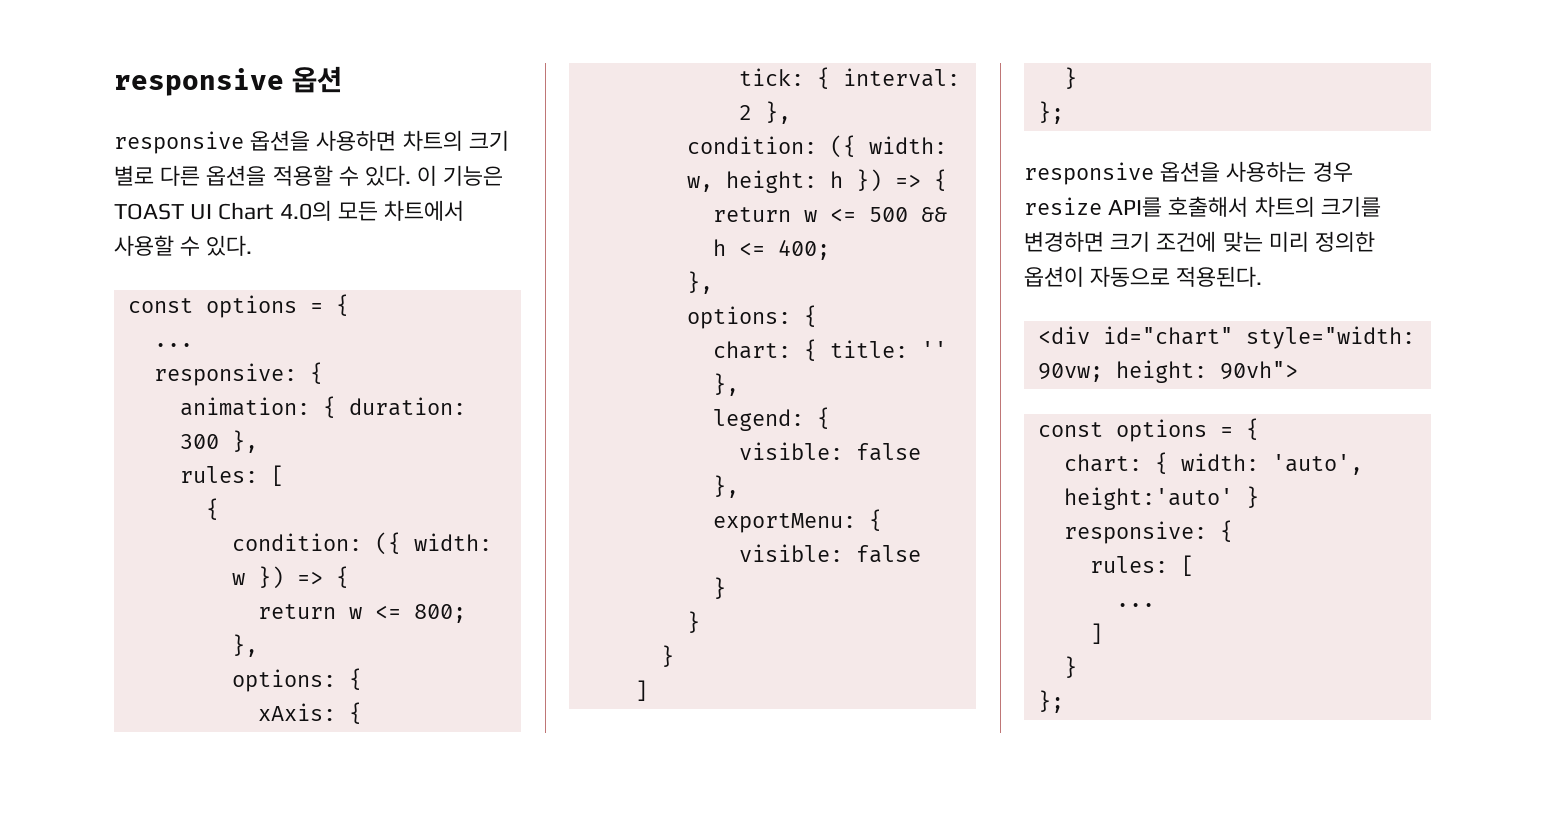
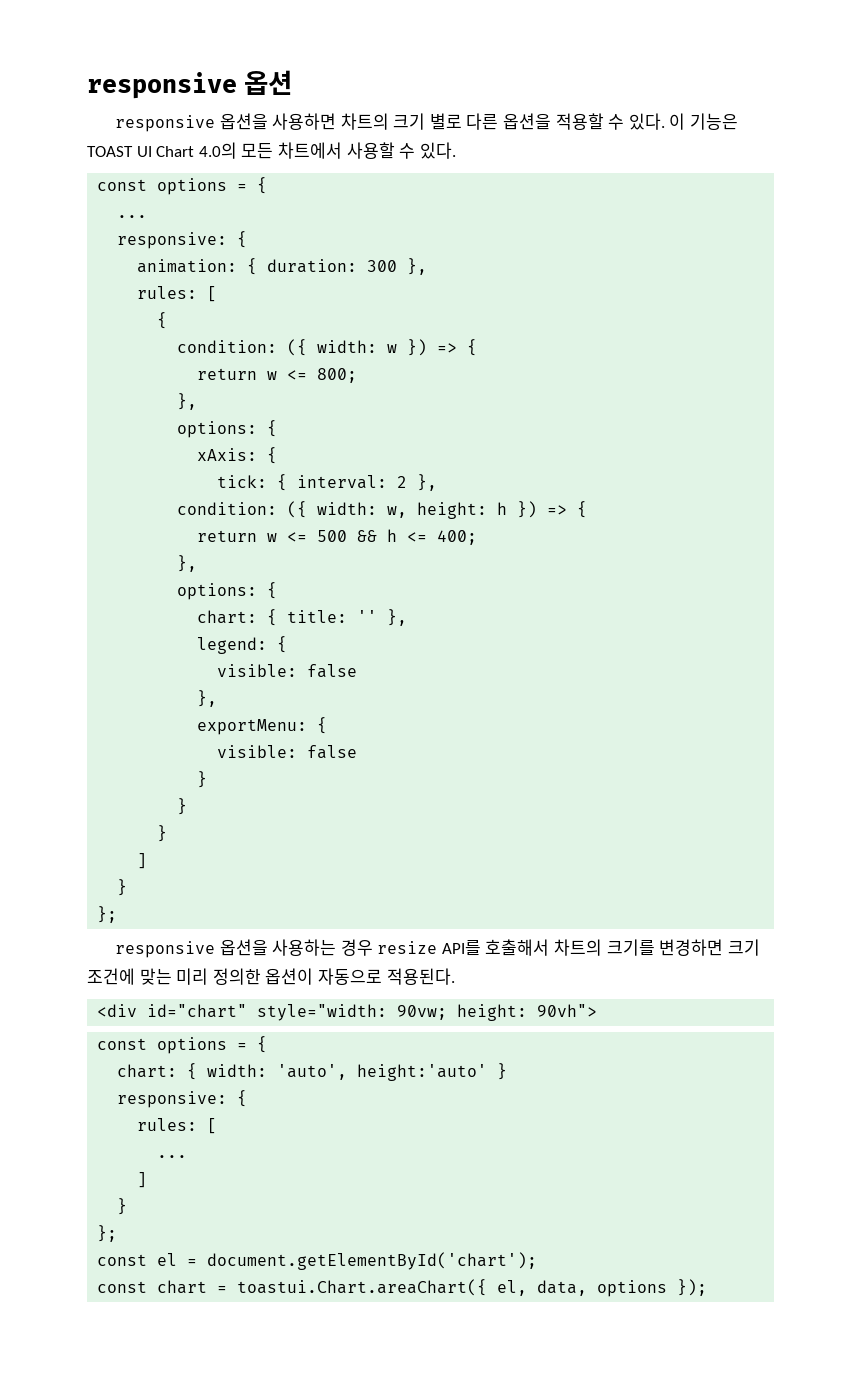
+ const el = document.getElementById('chart');
+ const chart = toastui.Chart.areaChart({ el, data, options });

